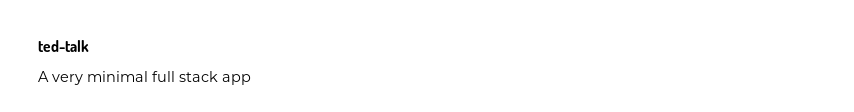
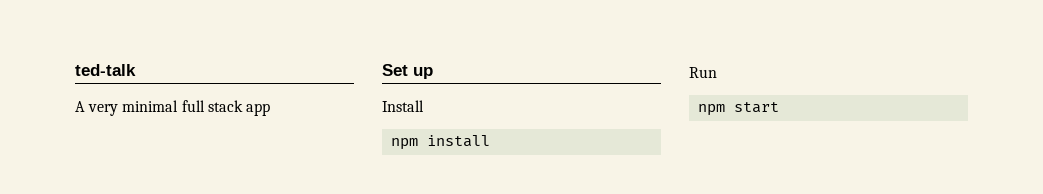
+ Set up
+ Install
+ npm install
+ Run
+ npm start

